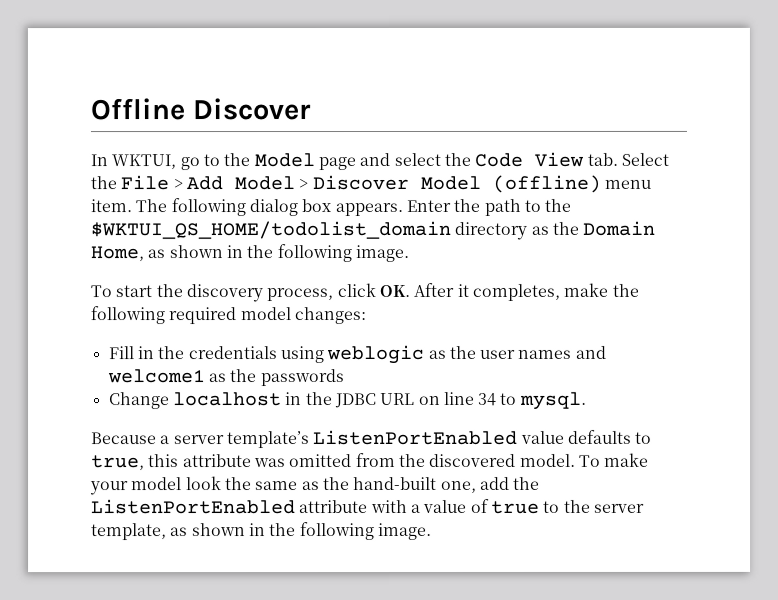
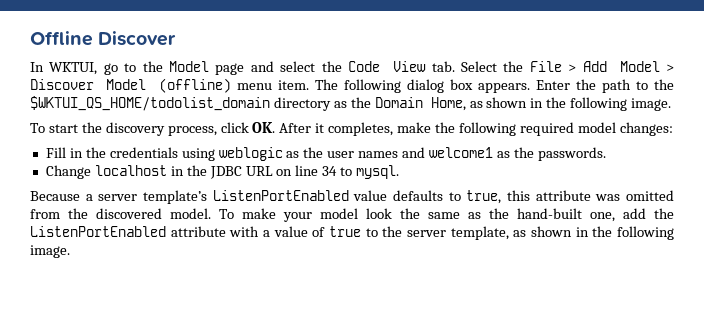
- Fill in the credentials using weblogic as the user names and welcome1 as the passwords
+ Fill in the credentials using weblogic as the user names and welcome1 as the passwords.

